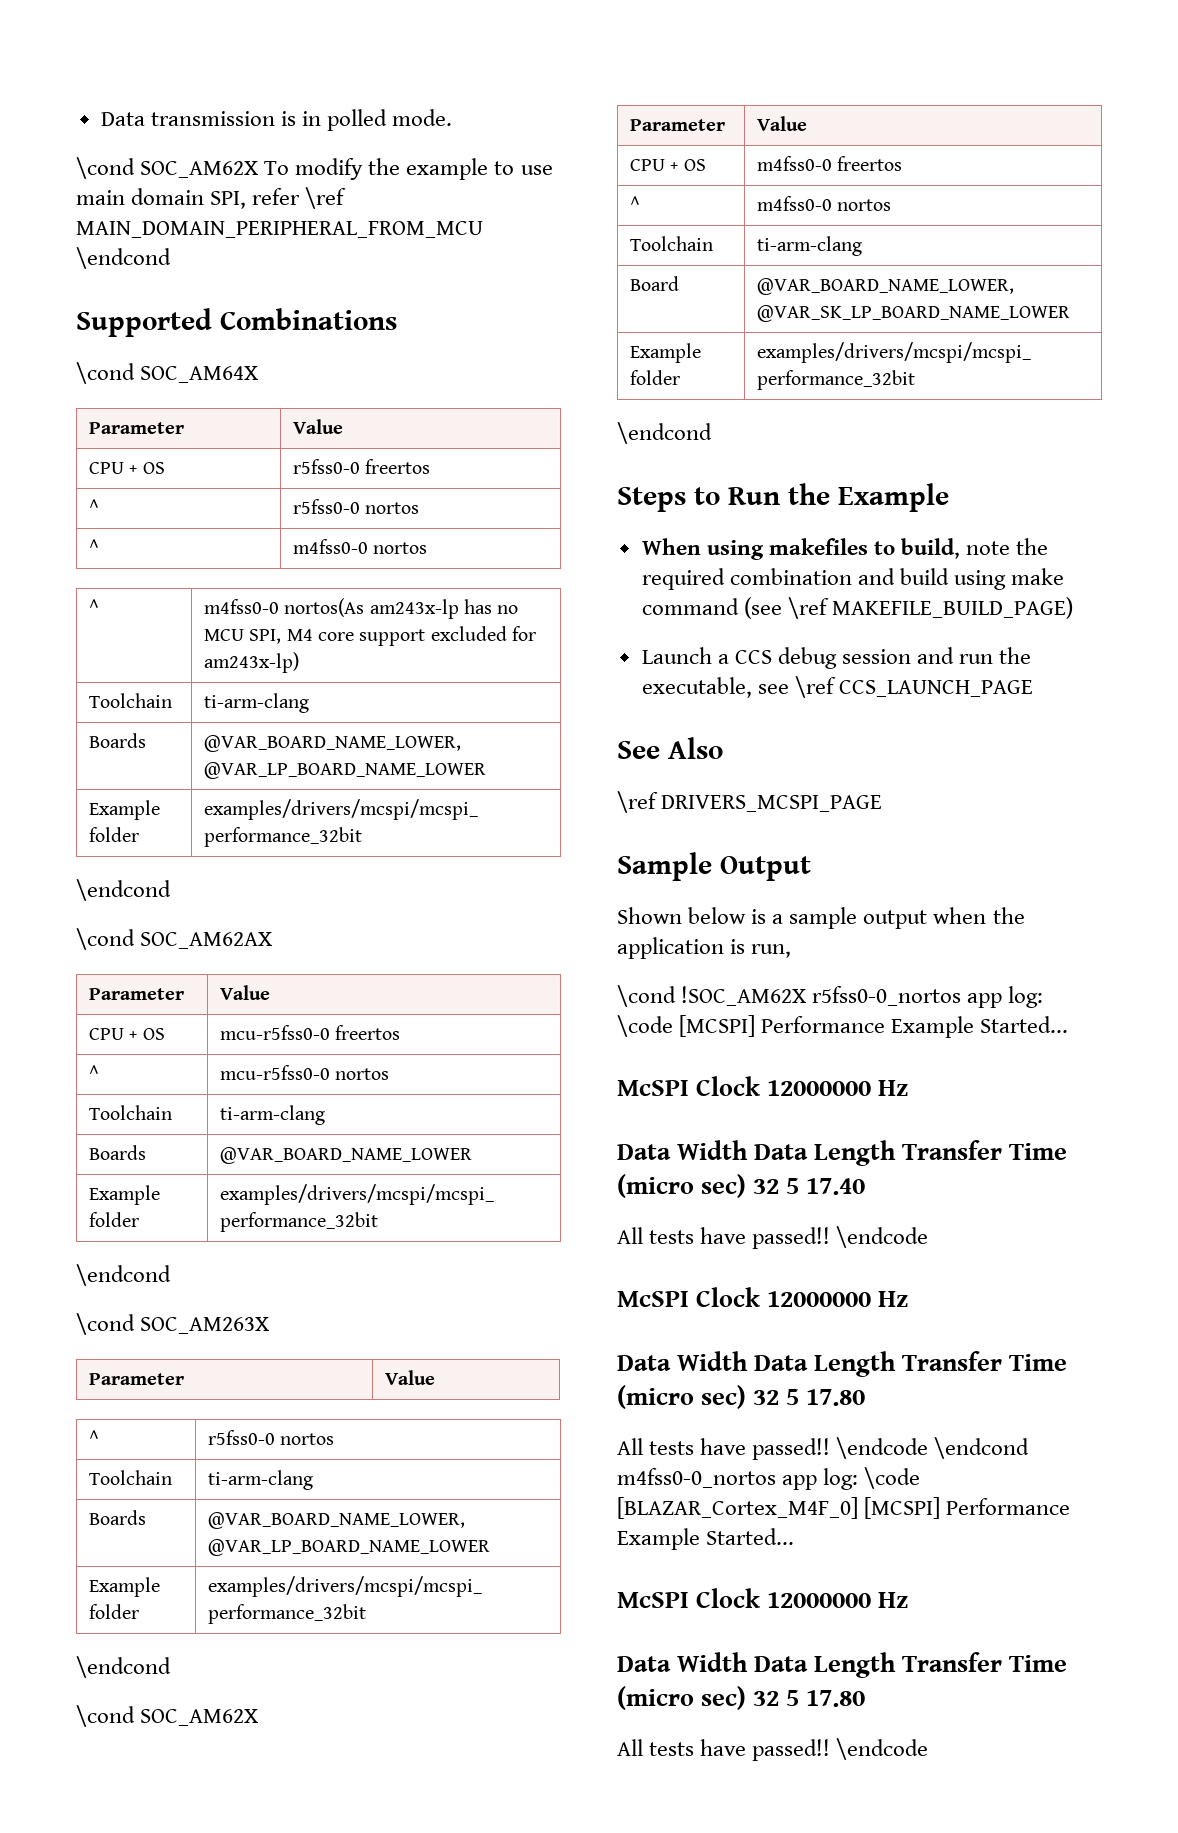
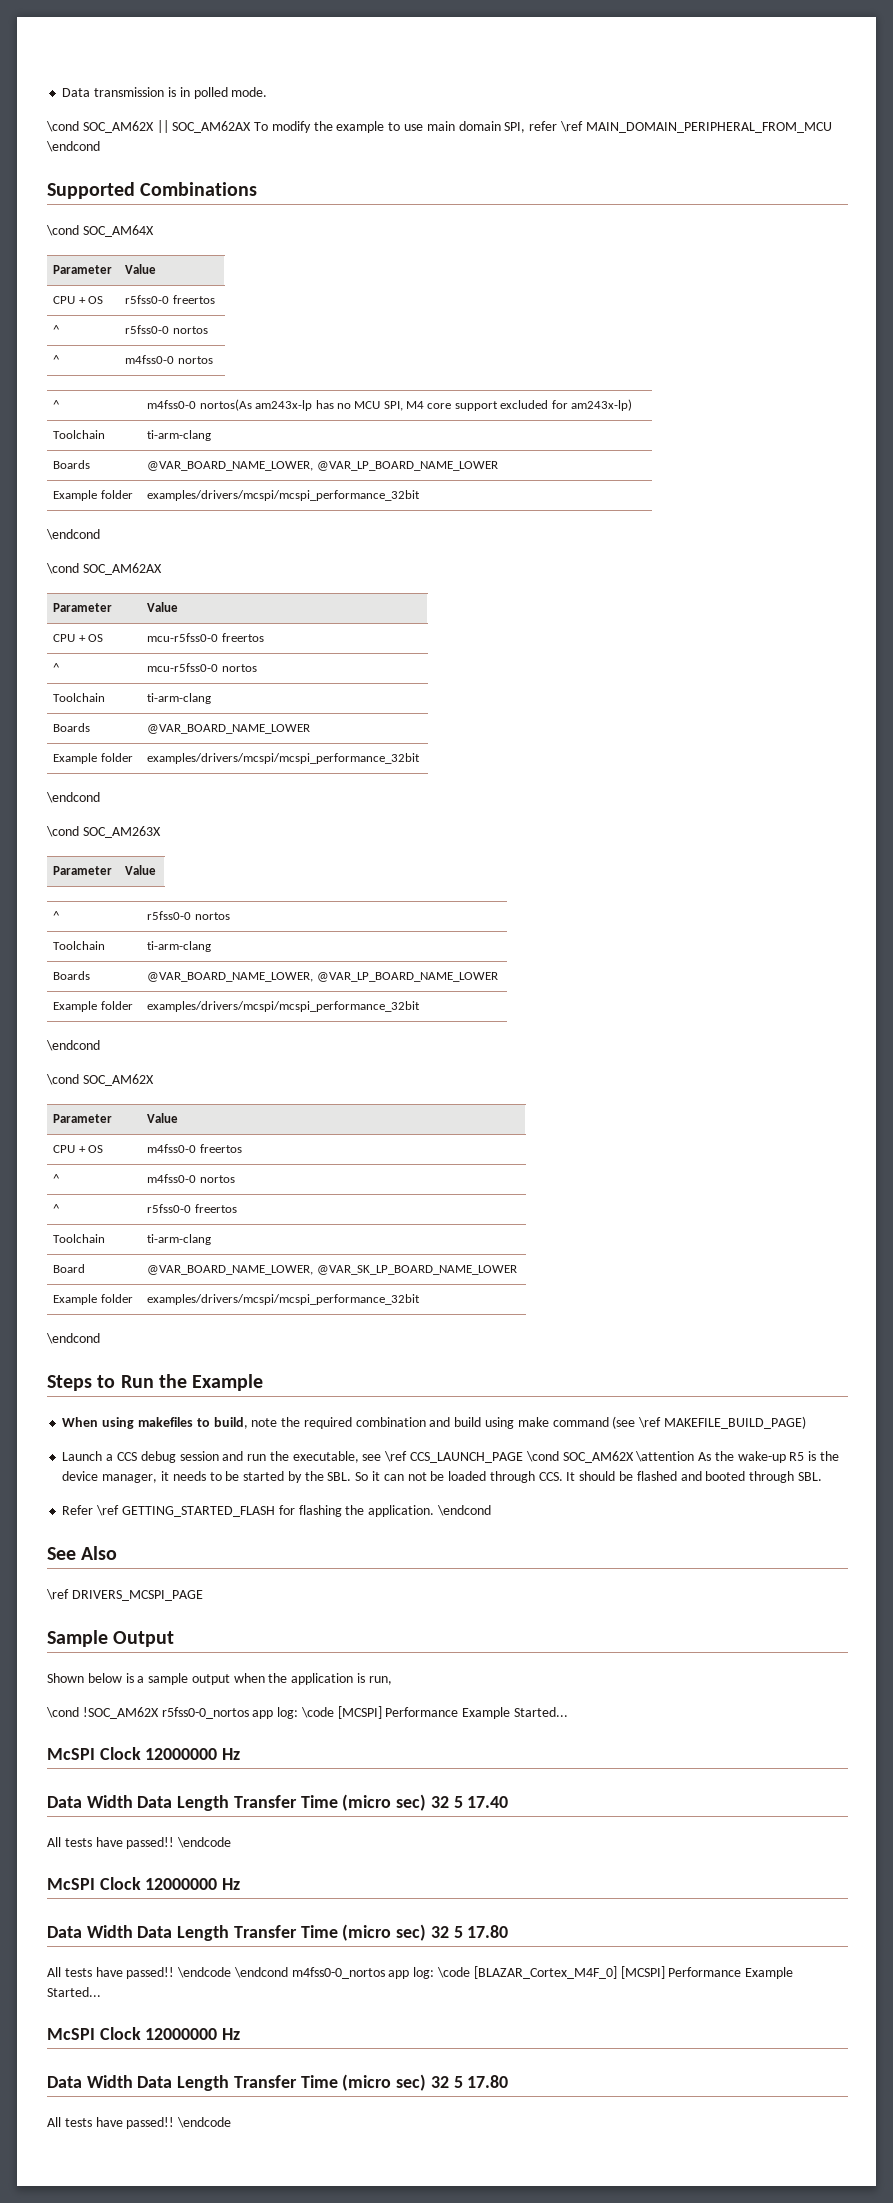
- \cond SOC_AM62X To modify the example to use main domain SPI, refer \ref MAIN_DOMAIN_PERIPHERAL_FROM_MCU \endcond
+ \cond SOC_AM62X || SOC_AM62AX To modify the example to use main domain SPI, refer \ref MAIN_DOMAIN_PERIPHERAL_FROM_MCU \endcond
+ ^ | r5fss0-0 freertos
- Launch a CCS debug session and run the executable, see \ref CCS_LAUNCH_PAGE
+ Launch a CCS debug session and run the executable, see \ref CCS_LAUNCH_PAGE \cond SOC_AM62X \attention As the wake-up R5 is the device manager, it needs to be started by the SBL. So it can not be loaded through CCS. It should be flashed and booted through SBL.
+ Refer \ref GETTING_STARTED_FLASH for flashing the application. \endcond

